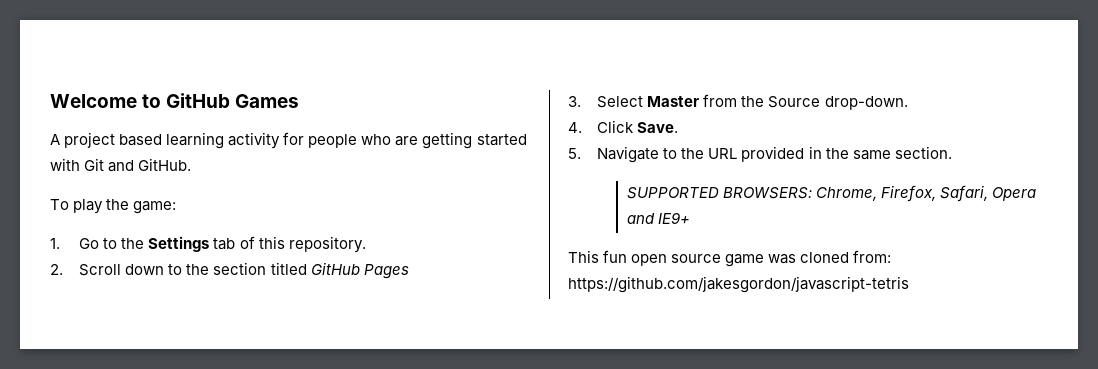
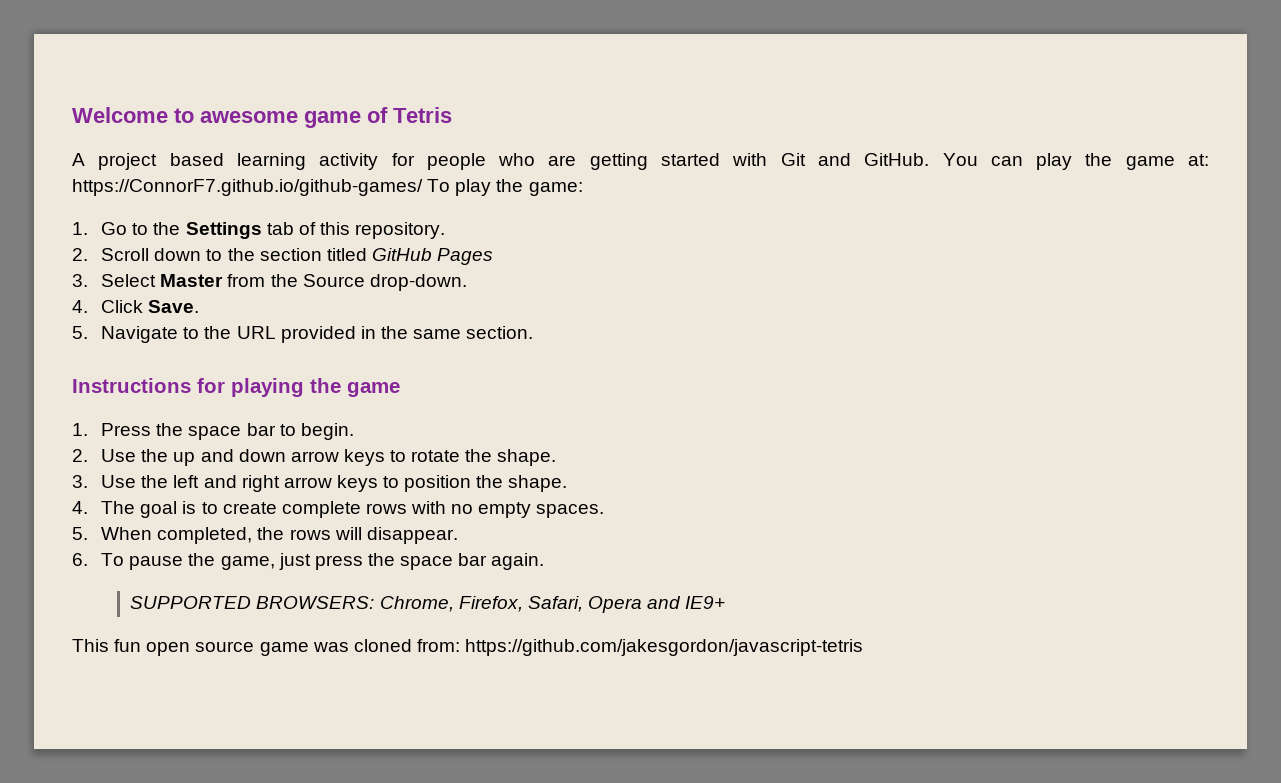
- Welcome to GitHub Games
+ Welcome to awesome game of Tetris
- A project based learning activity for people who are getting started with Git and GitHub.
- To play the game:
+ A project based learning activity for people who are getting started with Git and GitHub. You can play the game at: https://ConnorF7.github.io/github-games/ To play the game:
+ Instructions for playing the game
+ 1. Press the space bar to begin.
+ 2. Use the up and down arrow keys to rotate the shape.
+ 3. Use the left and right arrow keys to position the shape.
+ 4. The goal is to create complete rows with no empty spaces.
+ 5. When completed, the rows will disappear.
+ 6. To pause the game, just press the space bar again.

